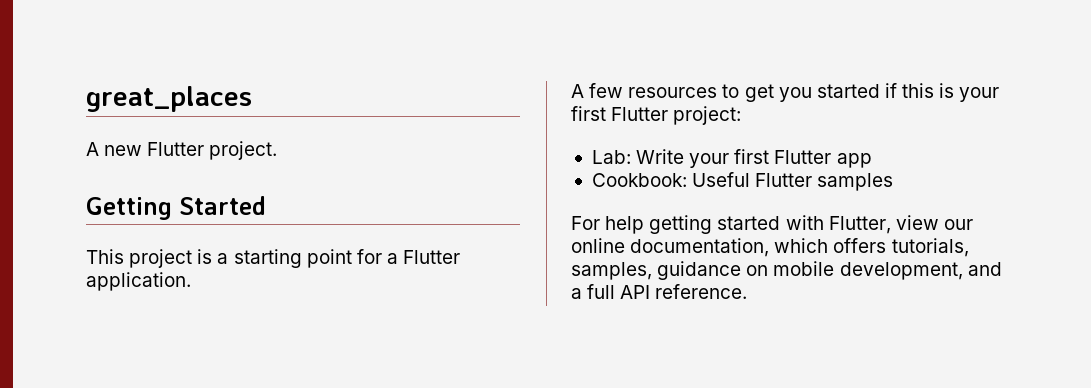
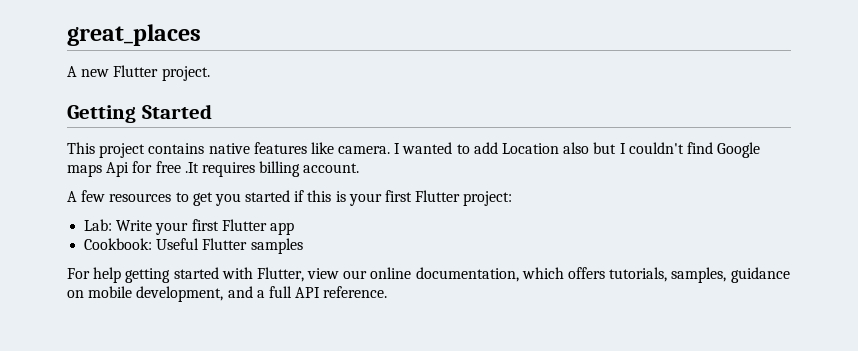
- This project is a starting point for a Flutter application.
+ This project contains native features like camera. I wanted to add Location also but I couldn't find Google maps Api for free .It requires billing account.

